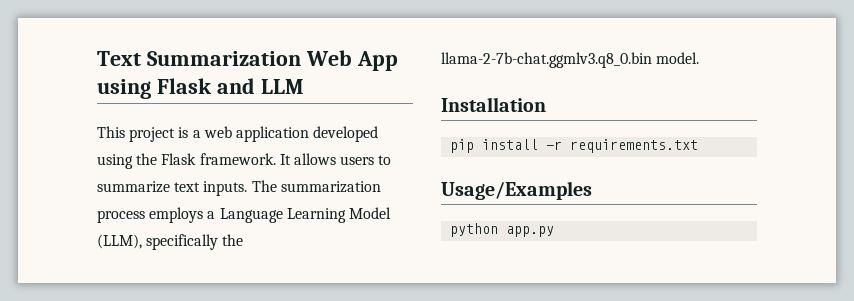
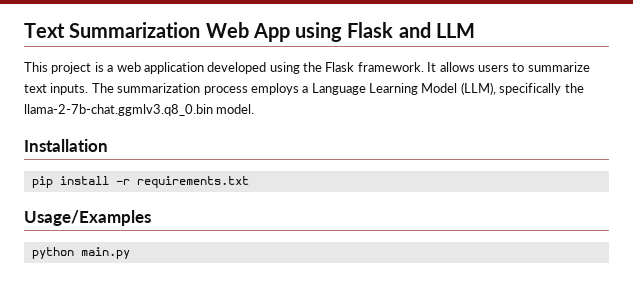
- python app.py
+ python main.py

